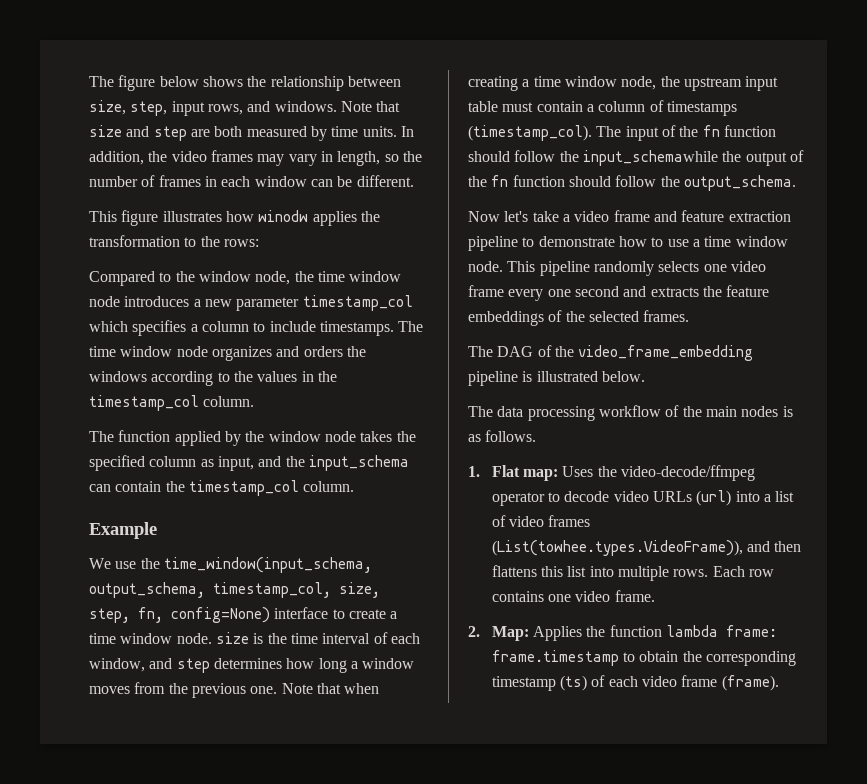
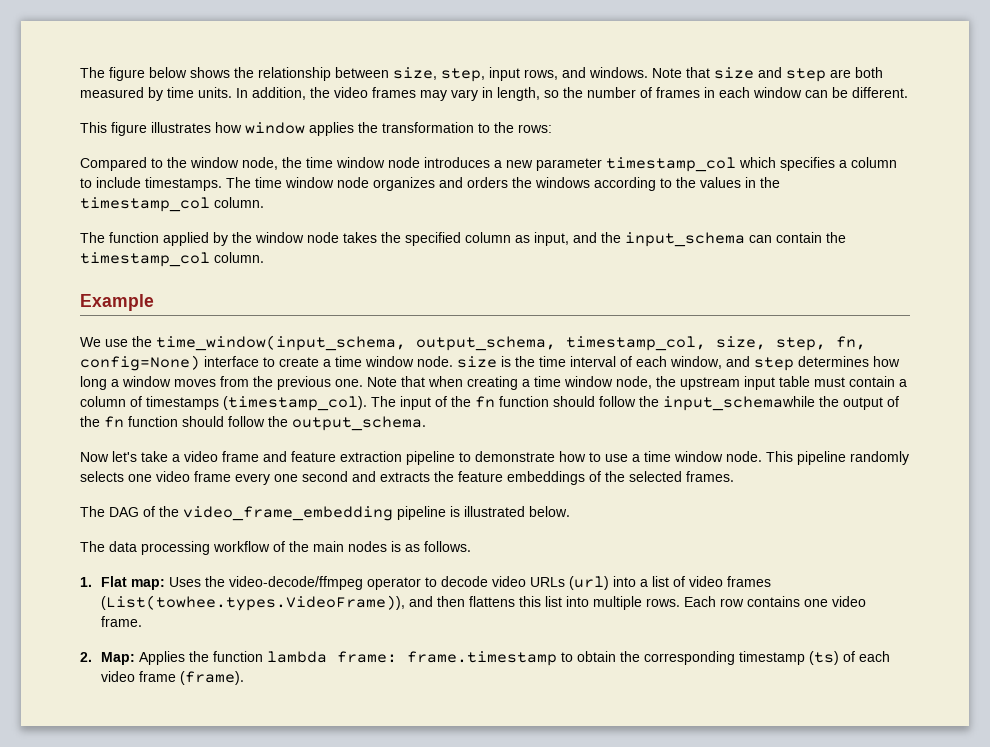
- This figure illustrates how winodw applies the transformation to the rows:
+ This figure illustrates how window applies the transformation to the rows:

